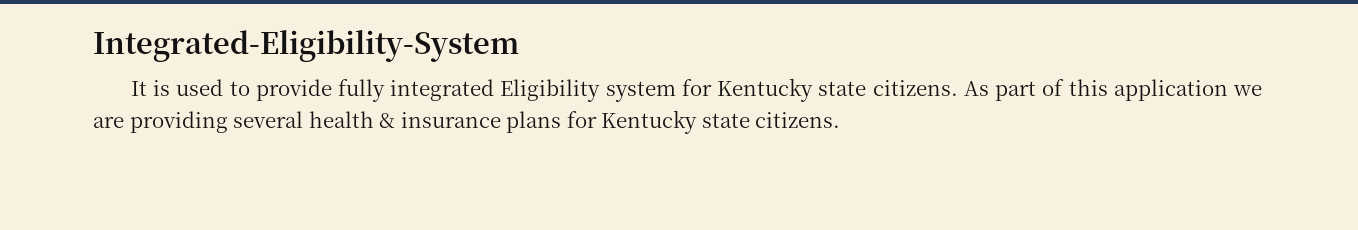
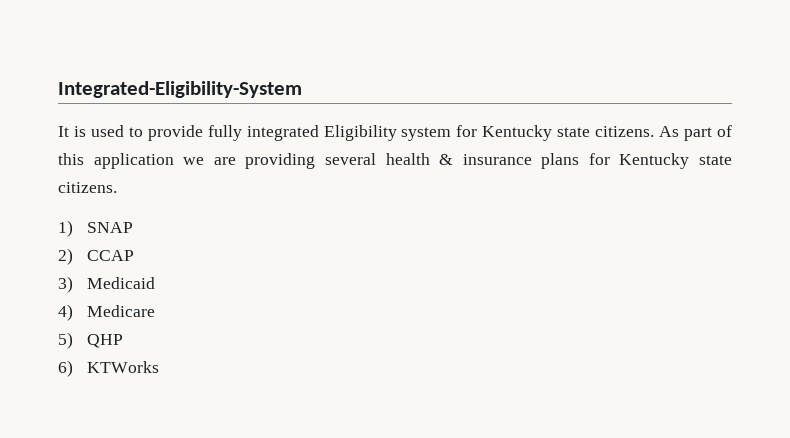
+ 1) SNAP
+ 2) CCAP
+ 3) Medicaid
+ 4) Medicare
+ 5) QHP
+ 6) KTWorks

